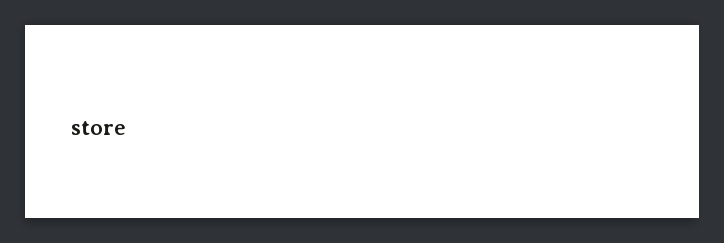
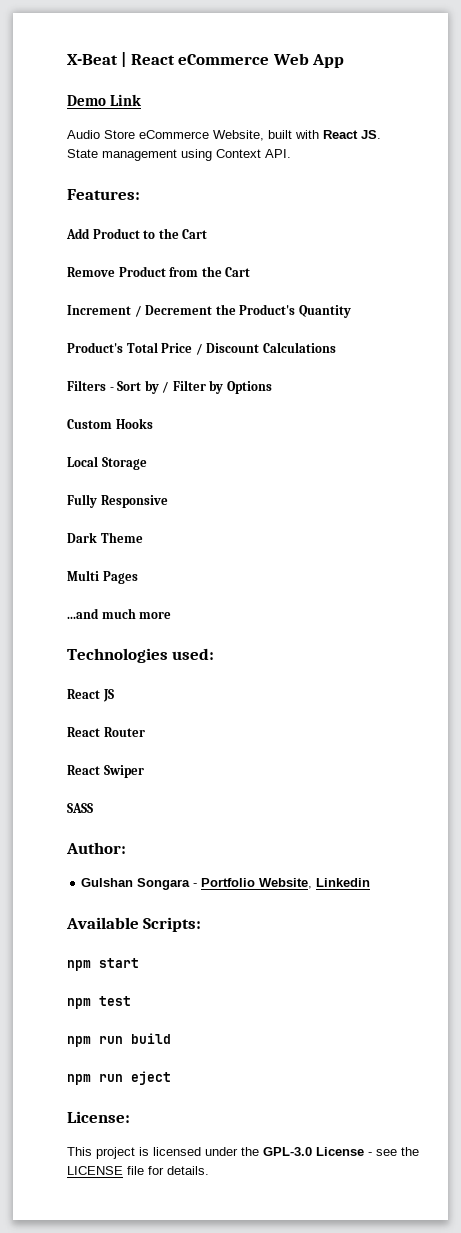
- store
+ X-Beat | React eCommerce Web App
+ Demo Link
+ Audio Store eCommerce Website, built with React JS.
+ State management using Context API.
+ Features:
+ Add Product to the Cart
+ Remove Product from the Cart
+ Increment / Decrement the Product's Quantity
+ Product's Total Price / Discount Calculations
+ Filters - Sort by / Filter by Options
+ Custom Hooks
+ Local Storage
+ Fully Responsive
+ Dark Theme
+ Multi Pages
+ ...and much more
+ Technologies used:
+ React JS
+ React Router
+ React Swiper
+ SASS
+ Author:
+ Gulshan Songara - Portfolio Website, Linkedin
+ Available Scripts:
+ npm start
+ npm test
+ npm run build
+ npm run eject
+ License:
+ This project is licensed under the GPL-3.0 License - see the LICENSE file for details.

